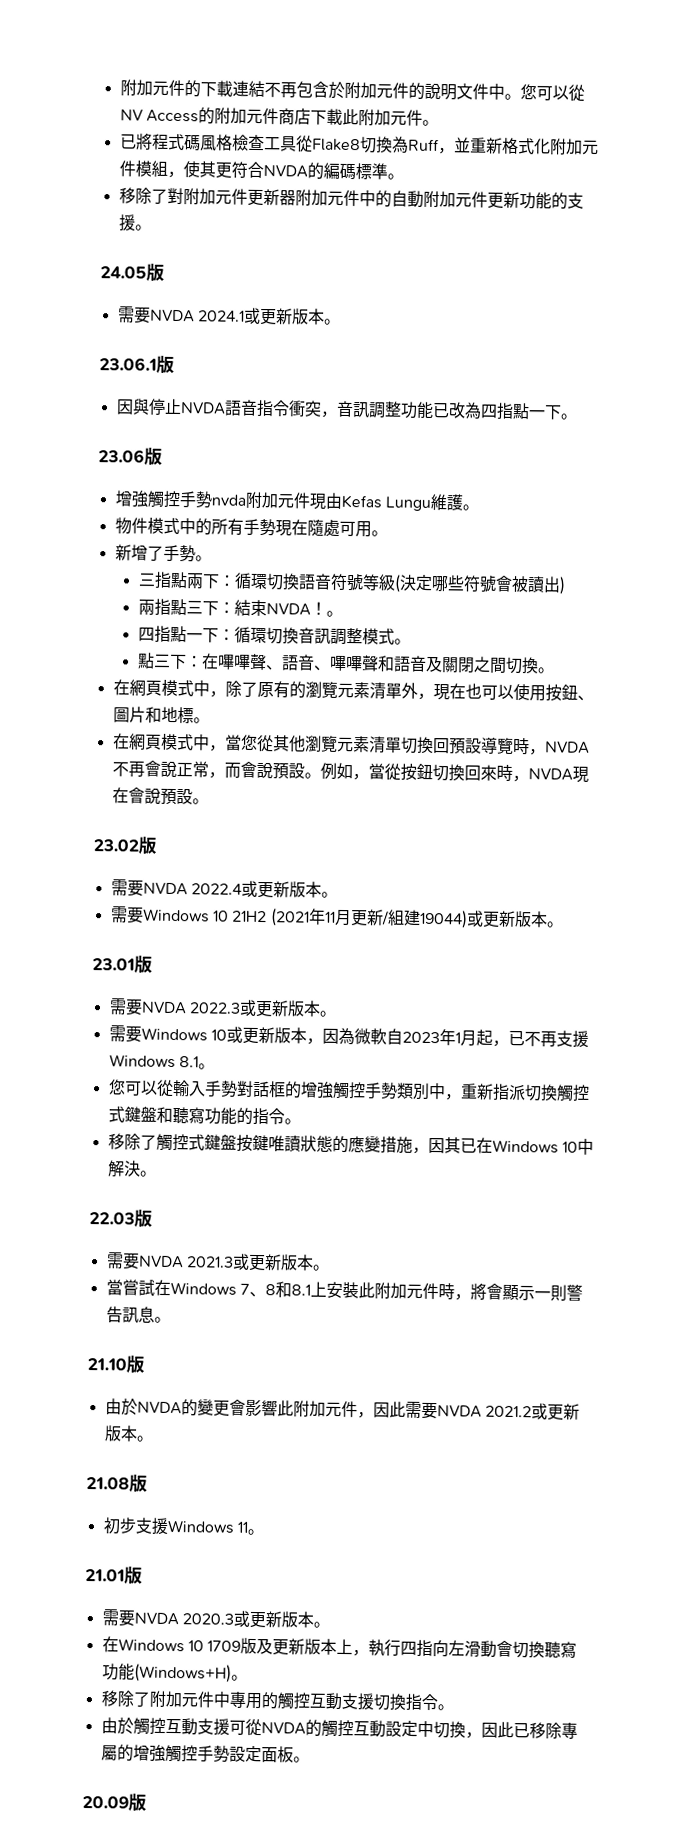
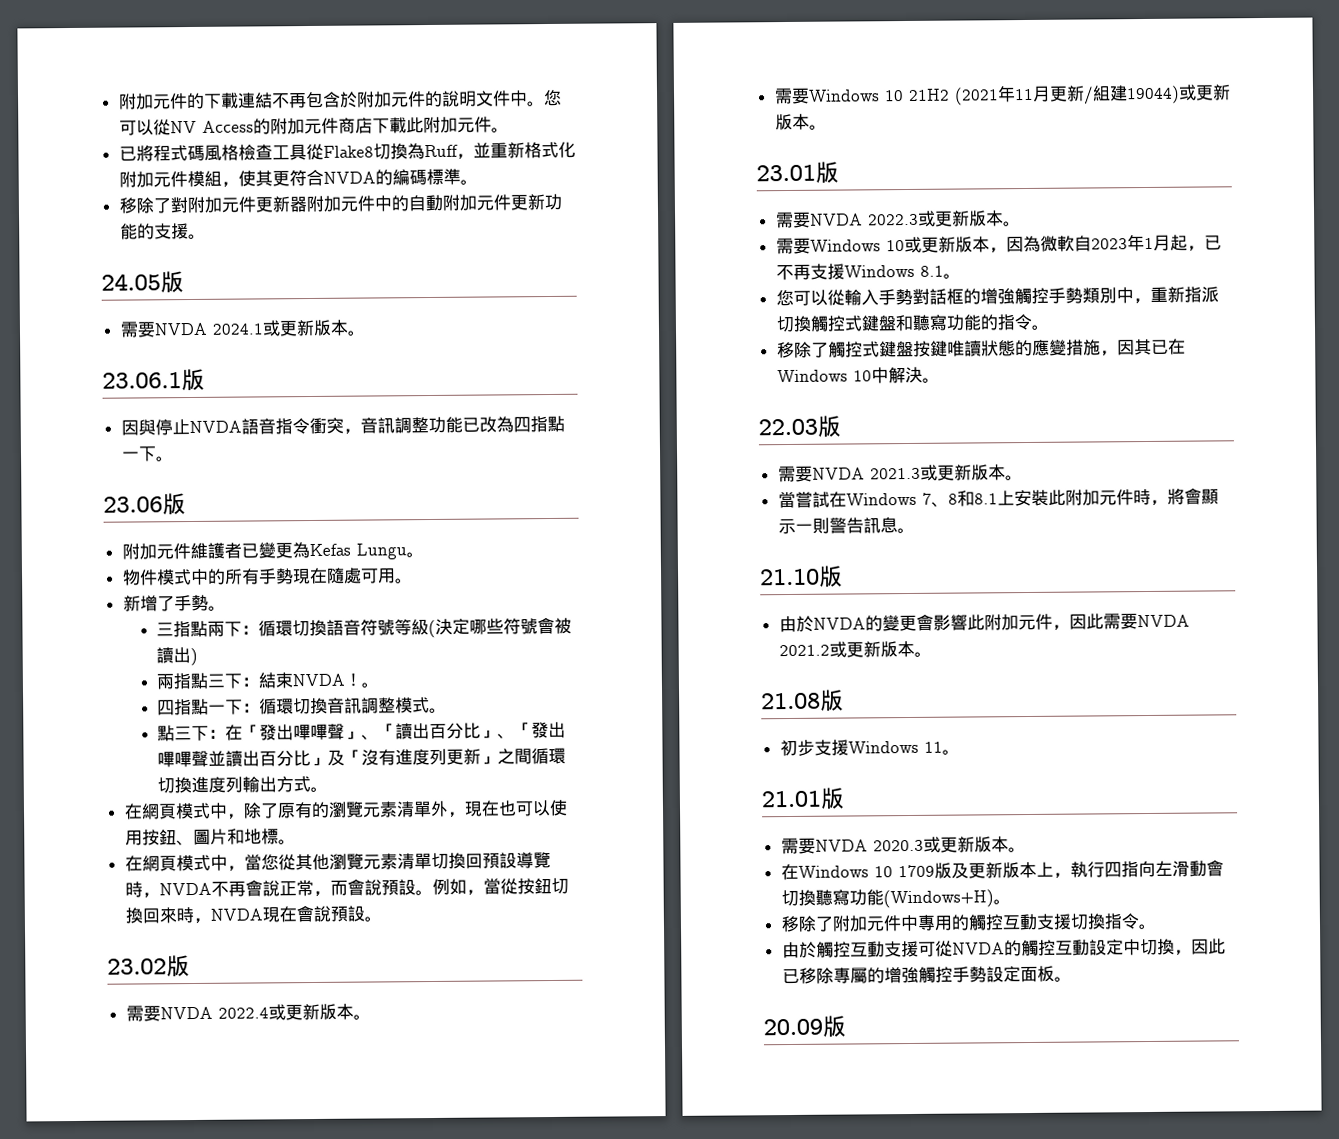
- 增強觸控手勢nvda附加元件現由Kefas Lungu維護。
+ 附加元件維護者已變更為Kefas Lungu。
- 點三下：在嗶嗶聲、語音、嗶嗶聲和語音及關閉之間切換。
+ 點三下：在「發出嗶嗶聲」、「讀出百分比」、「發出嗶嗶聲並讀出百分比」及「沒有進度列更新」之間循環切換進度列輸出方式。

